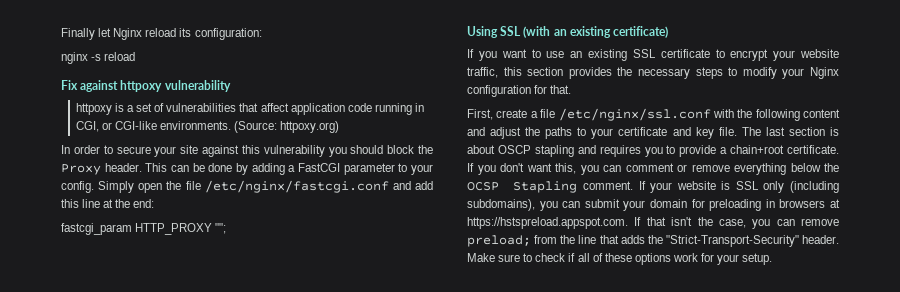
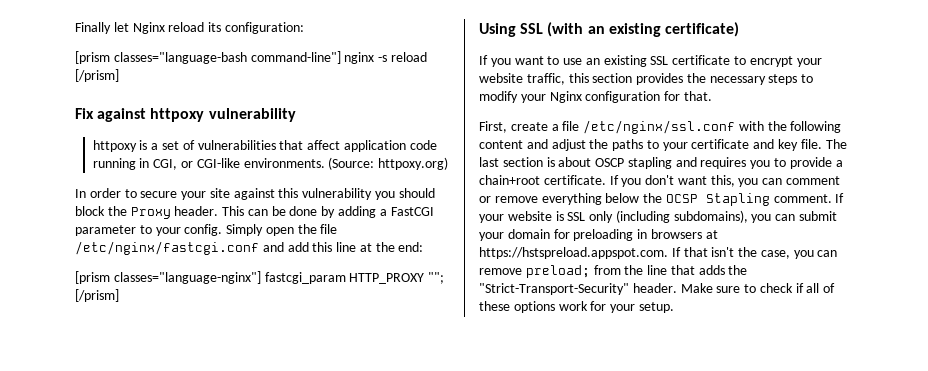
- nginx -s reload
+ [prism classes="language-bash command-line"] nginx -s reload [/prism]
- fastcgi_param HTTP_PROXY "";
+ [prism classes="language-nginx"] fastcgi_param HTTP_PROXY ""; [/prism]

